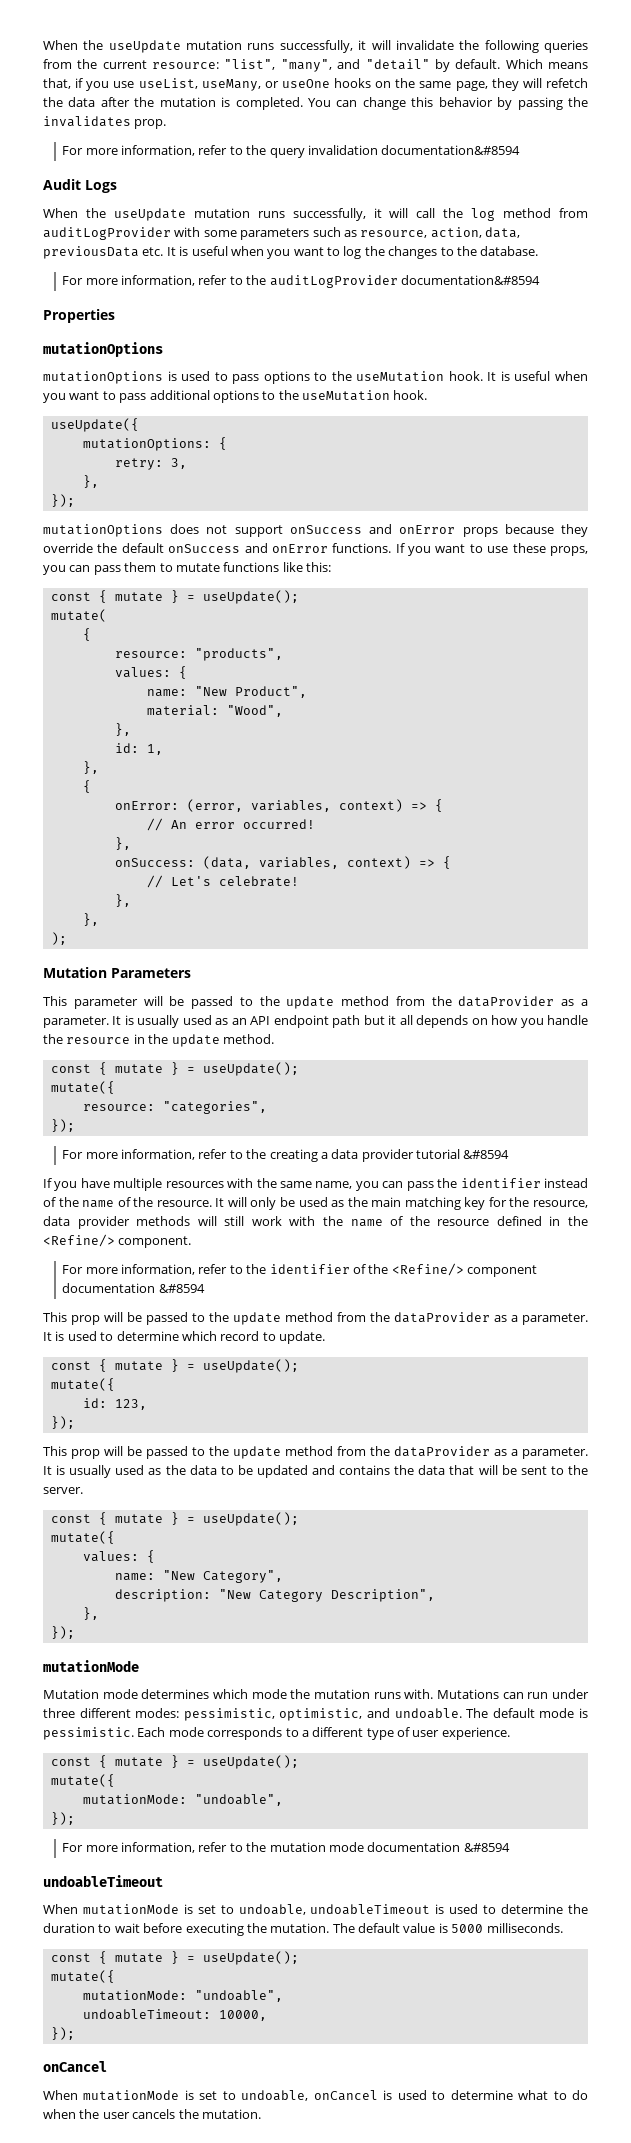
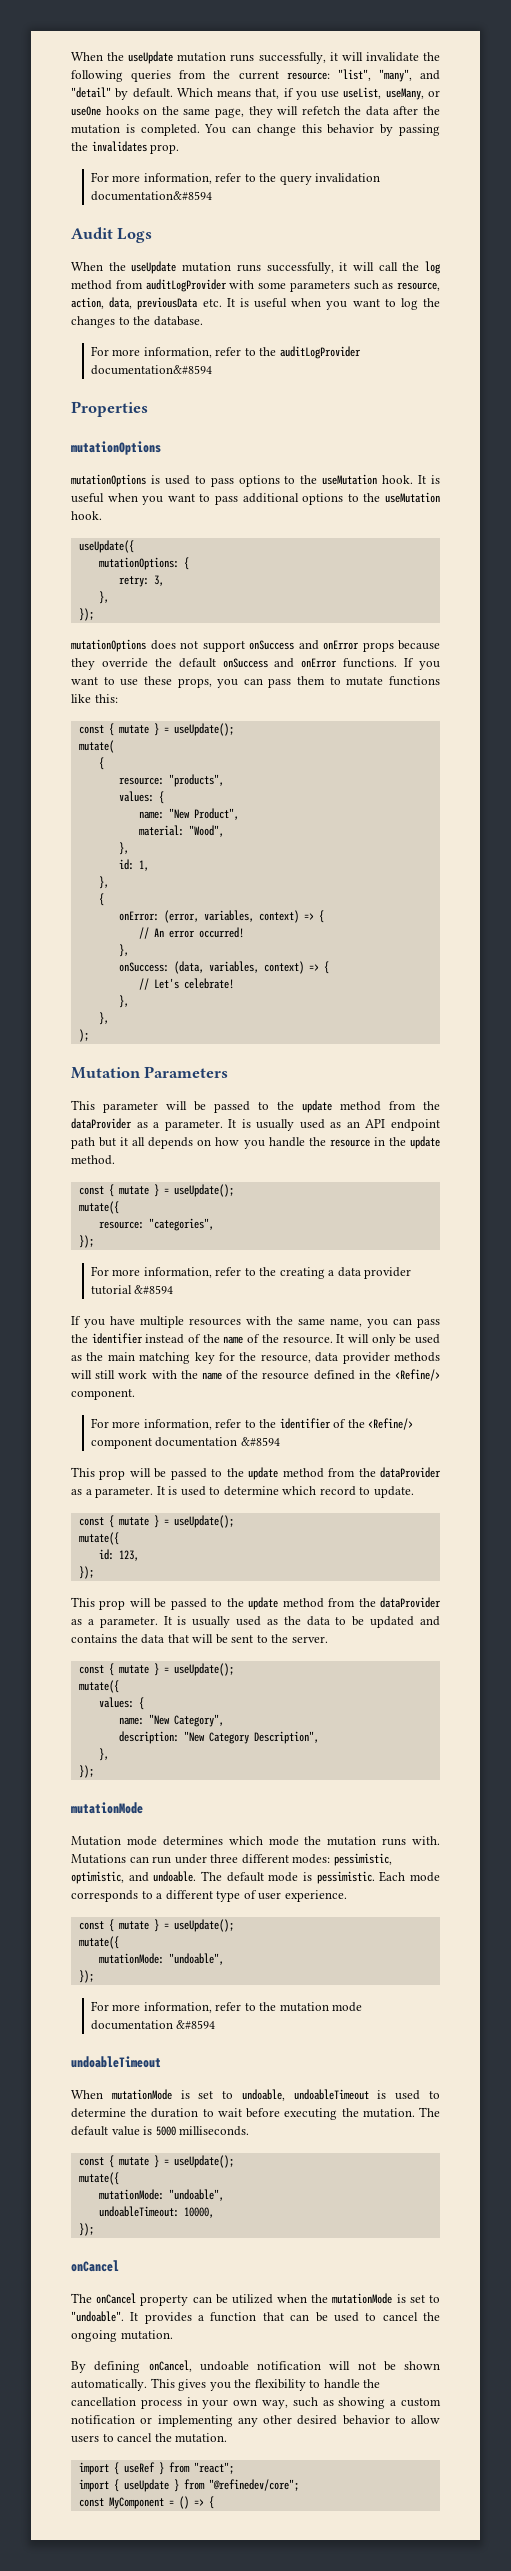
- When mutationMode is set to undoable, onCancel is used to determine what to do when the user cancels the mutation.
+ The onCancel property can be utilized when the mutationMode is set to "undoable". It provides a function that can be used to cancel the ongoing mutation.
+ By defining onCancel, undoable notification will not be shown automatically. This gives you the flexibility to handle the cancellation process in your own way, such as showing a custom notification or implementing any other desired behavior to allow users to cancel the mutation.
+ import { useRef } from "react";
+ import { useUpdate } from "@refinedev/core";
+ const MyComponent = () => {

